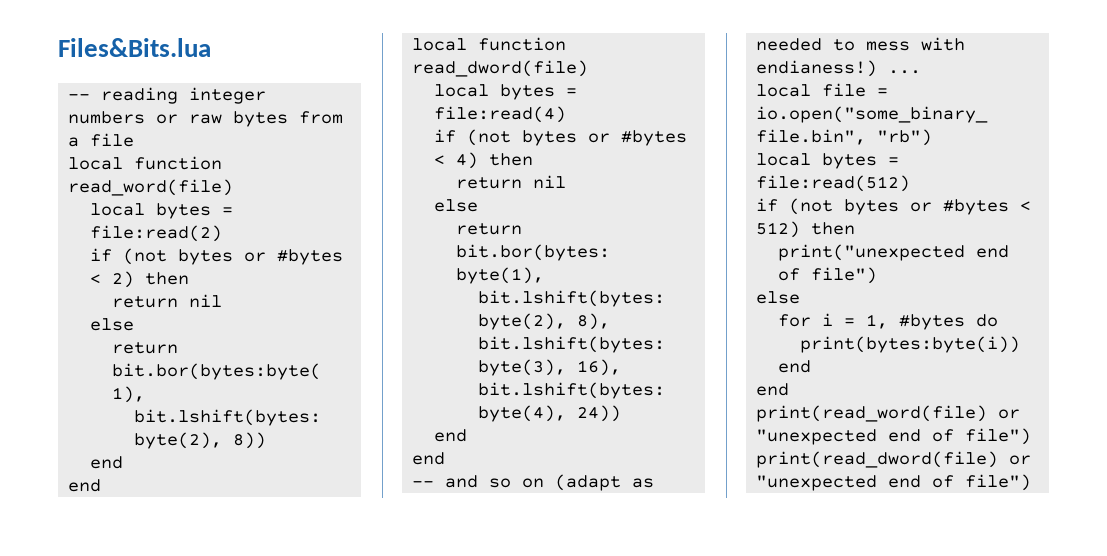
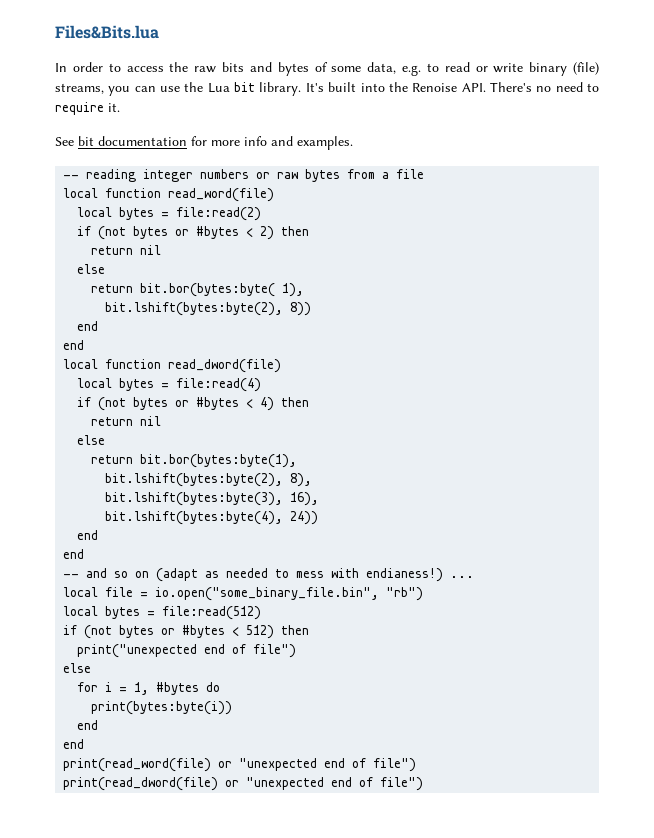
+ In order to access the raw bits and bytes of some data, e.g. to read or write binary (file) streams, you can use the Lua bit library. It's built into the Renoise API. There's no need to require it.
+ See bit documentation for more info and examples.

